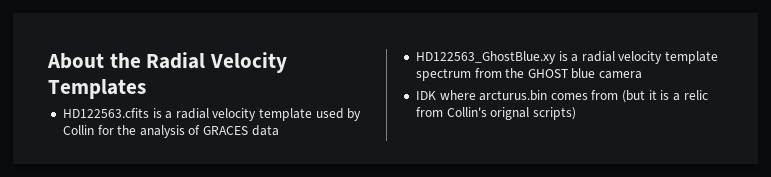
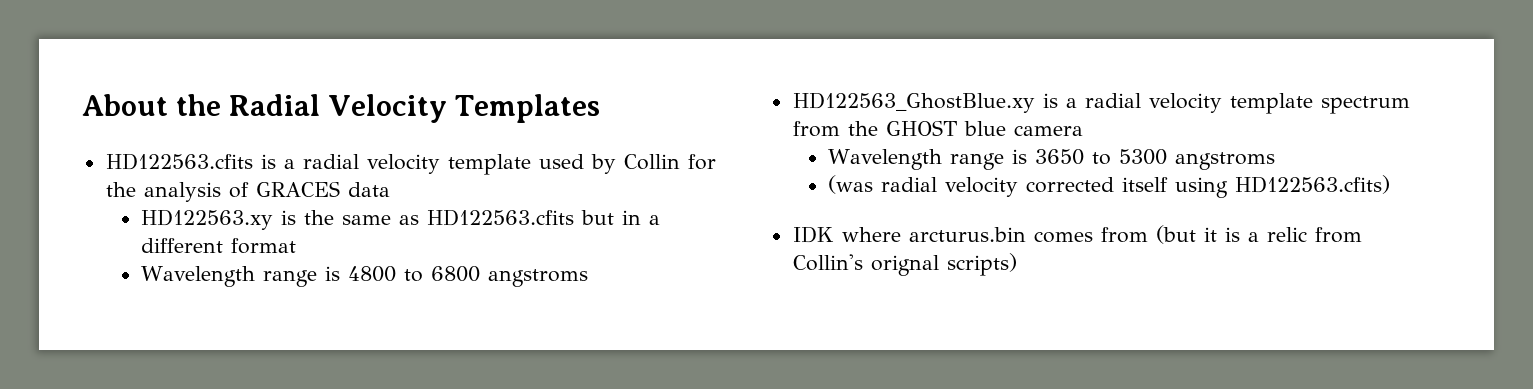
+ HD122563.xy is the same as HD122563.cfits but in a different format
+ Wavelength range is 4800 to 6800 angstroms
+ Wavelength range is 3650 to 5300 angstroms
+ (was radial velocity corrected itself using HD122563.cfits)

